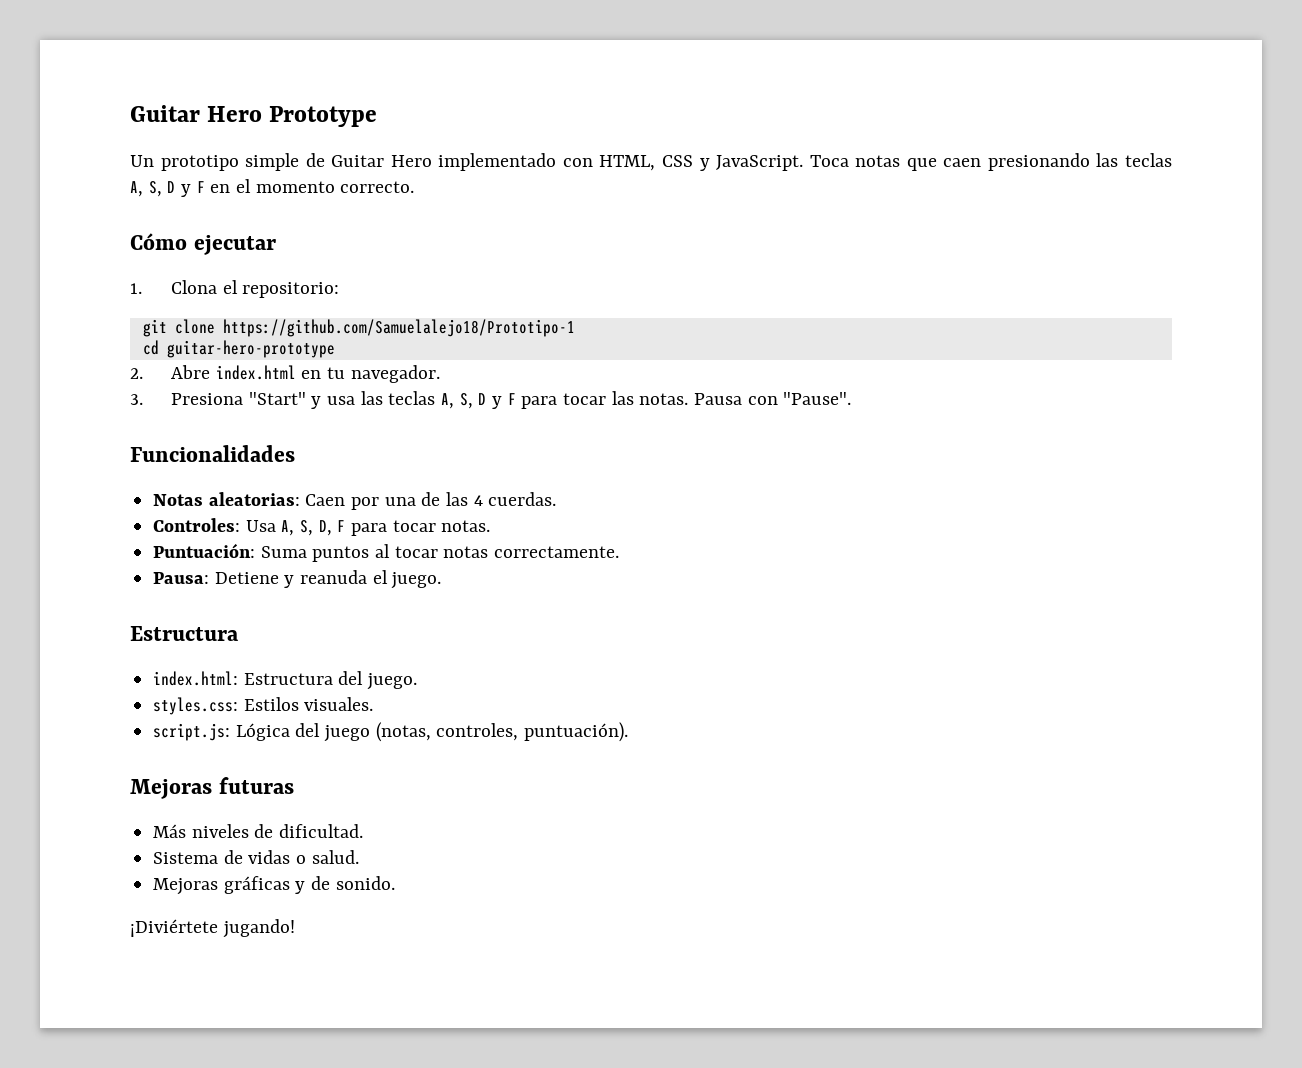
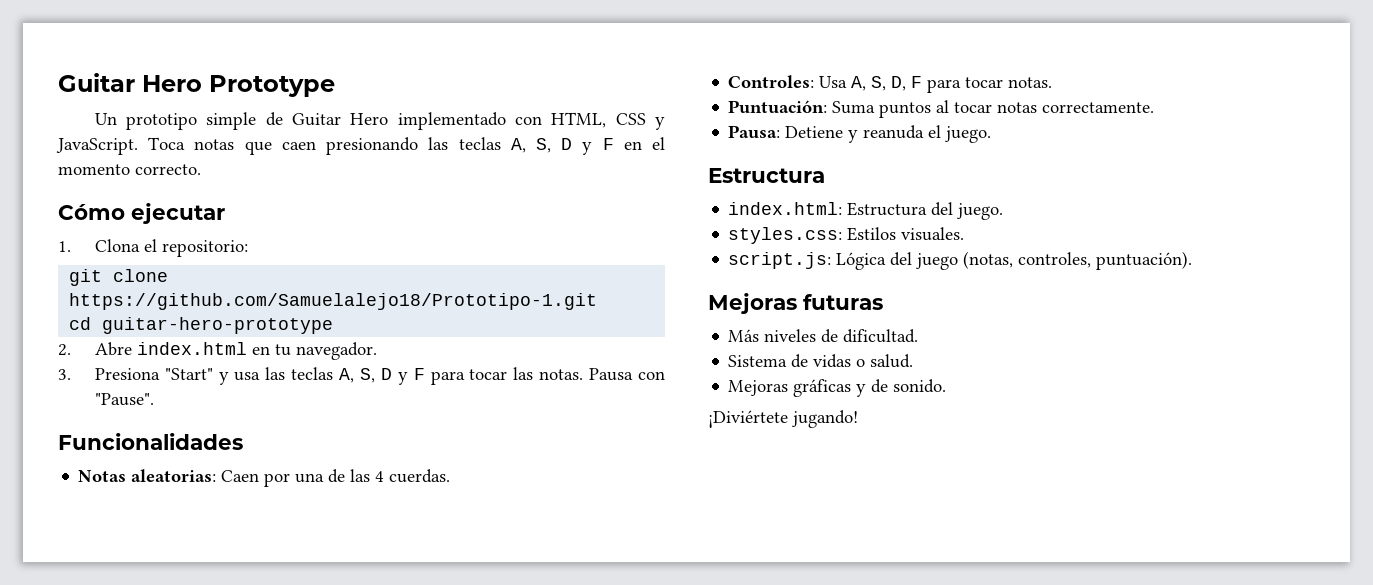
- git clone https://github.com/Samuelalejo18/Prototipo-1
+ git clone https://github.com/Samuelalejo18/Prototipo-1.git

